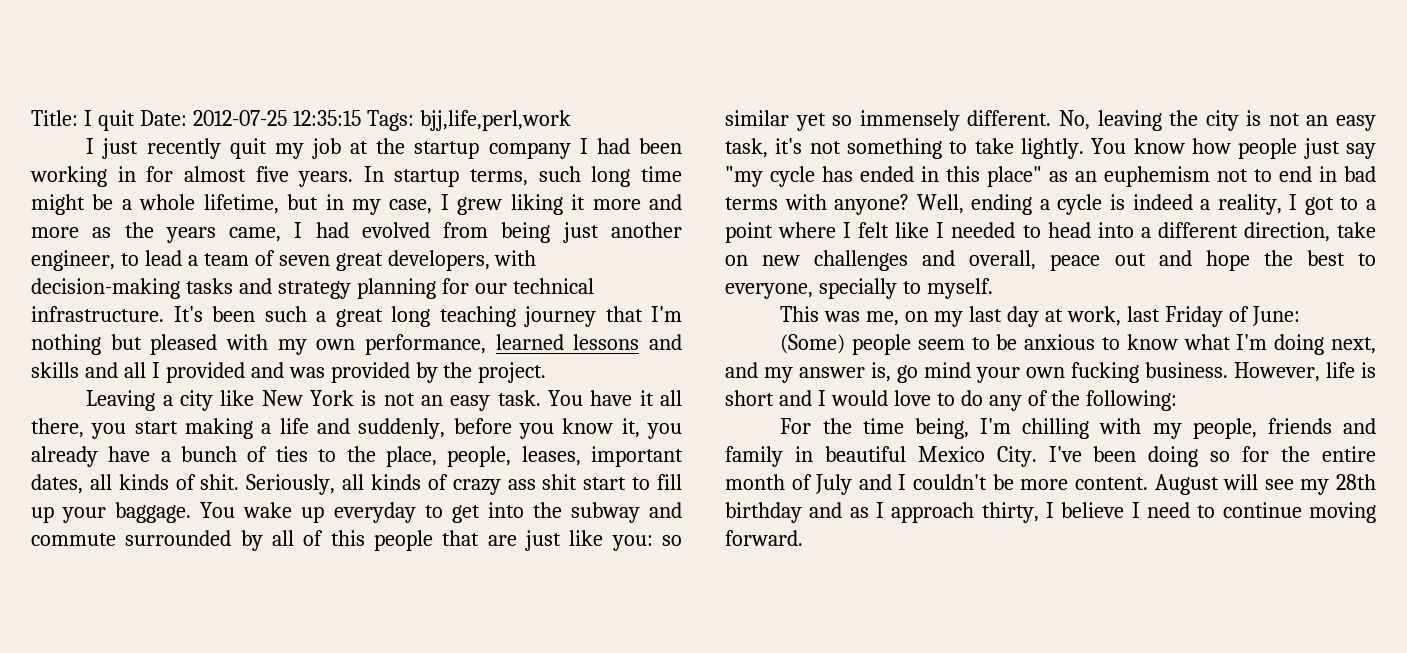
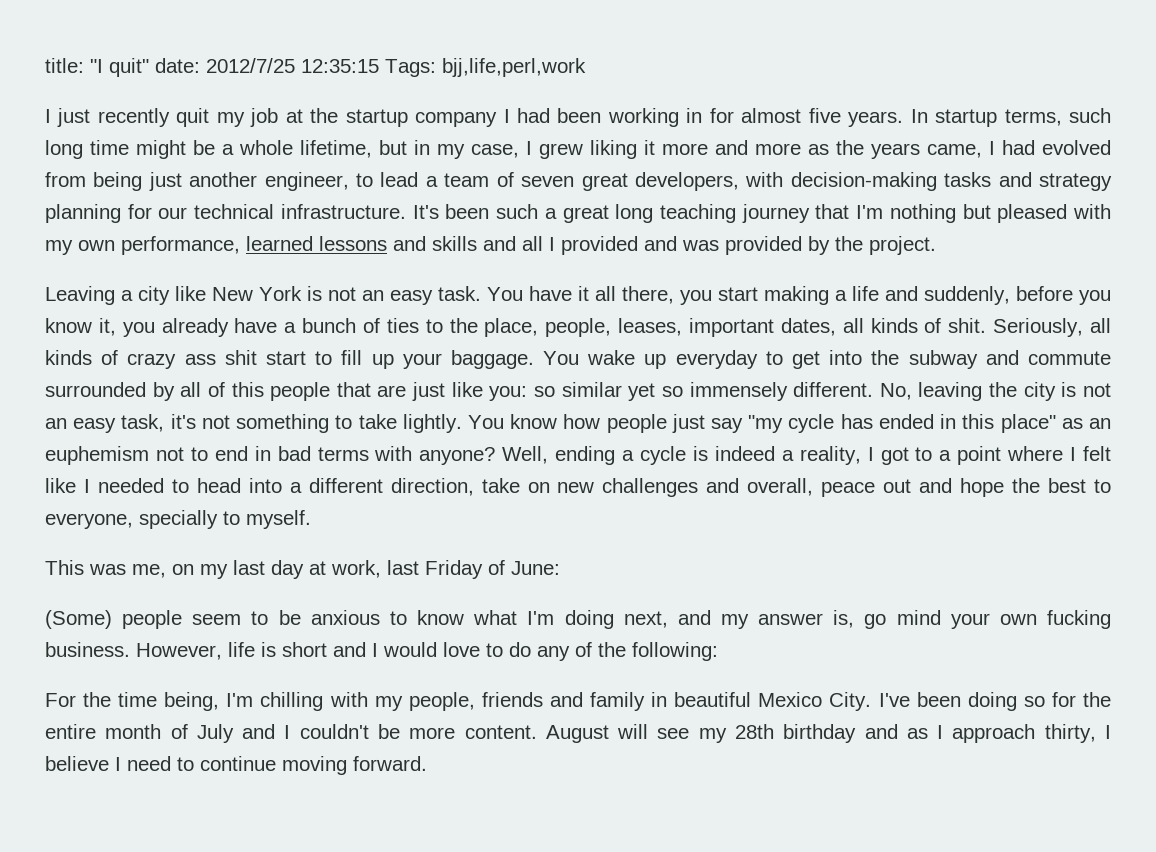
- Title: I quit Date: 2012-07-25 12:35:15 Tags: bjj,life,perl,work
+ title: "I quit" date: 2012/7/25 12:35:15 Tags: bjj,life,perl,work

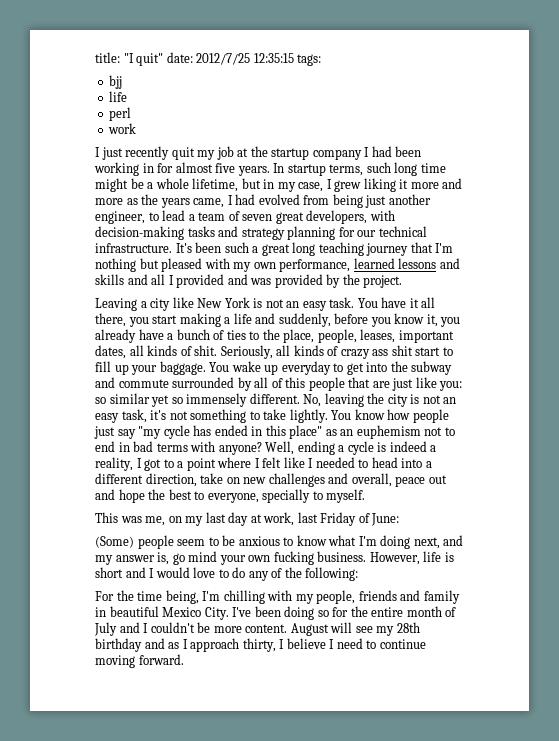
- title: "I quit" date: 2012/7/25 12:35:15 Tags: bjj,life,perl,work
+ title: "I quit" date: 2012/7/25 12:35:15 tags:
+ bjj
+ life
+ perl
+ work

